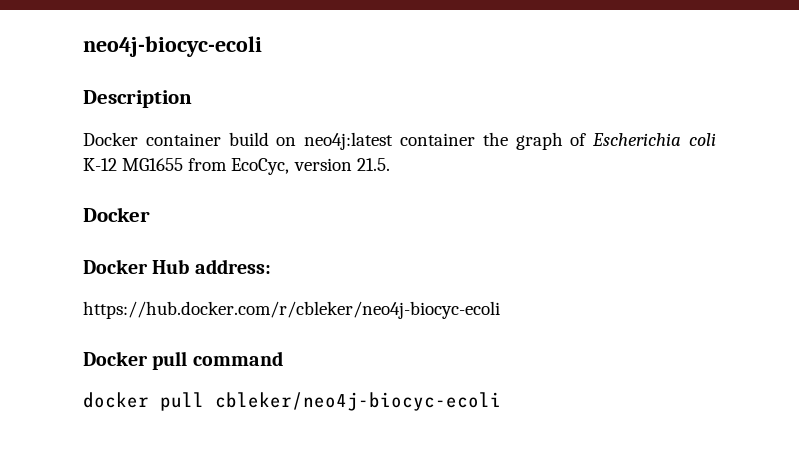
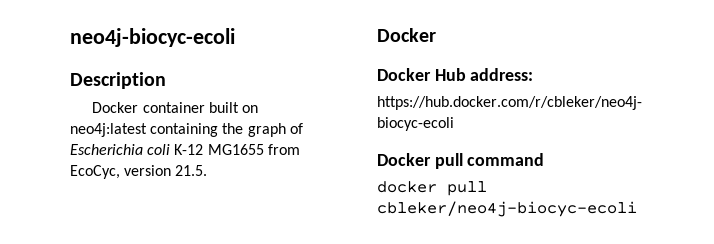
- Docker container build on neo4j:latest container the graph of Escherichia coli K-12 MG1655 from EcoCyc, version 21.5.
+ Docker container built on neo4j:latest containing the graph of Escherichia coli K-12 MG1655 from EcoCyc, version 21.5.

